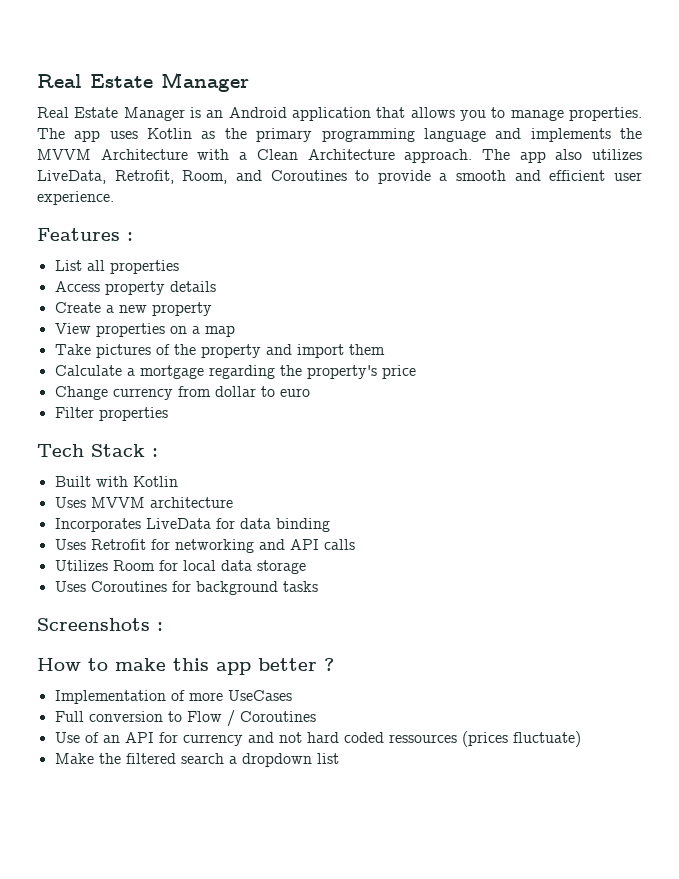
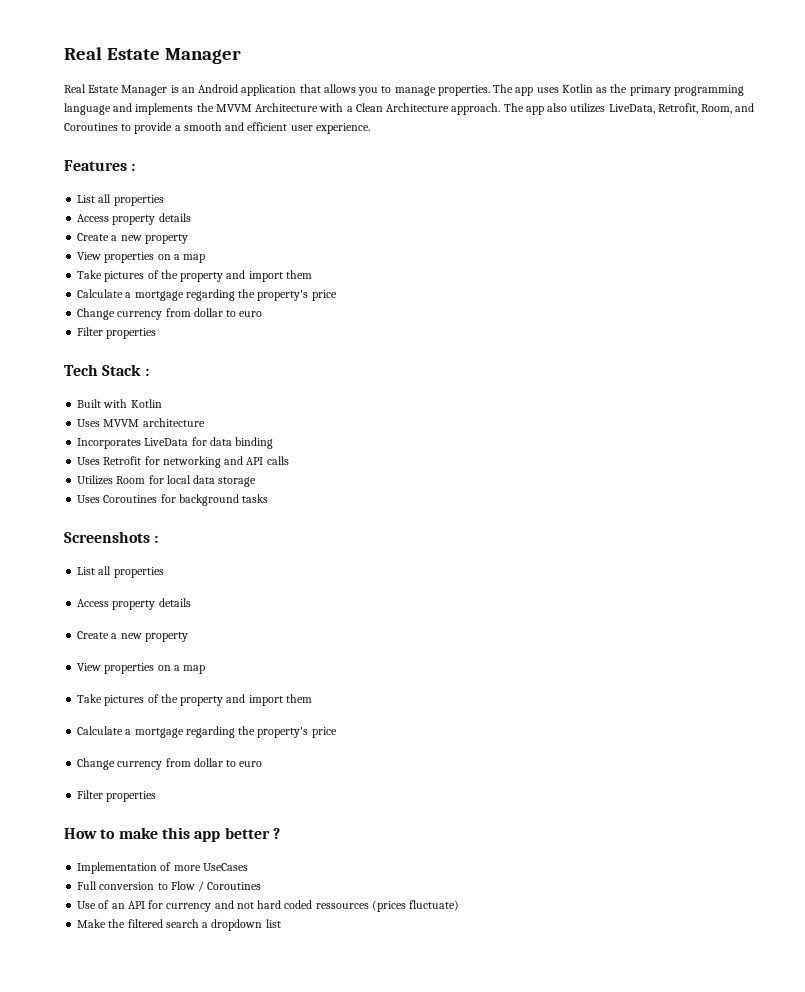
  Screenshots :
+ List all properties
+ Access property details
+ Create a new property
+ View properties on a map
+ Take pictures of the property and import them
+ Calculate a mortgage regarding the property's price
+ Change currency from dollar to euro
+ Filter properties

